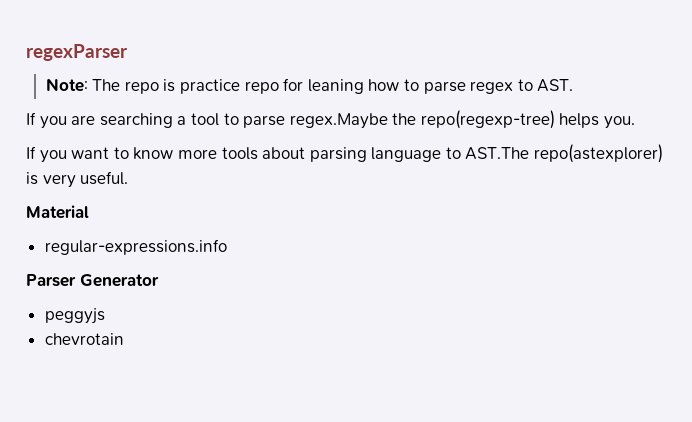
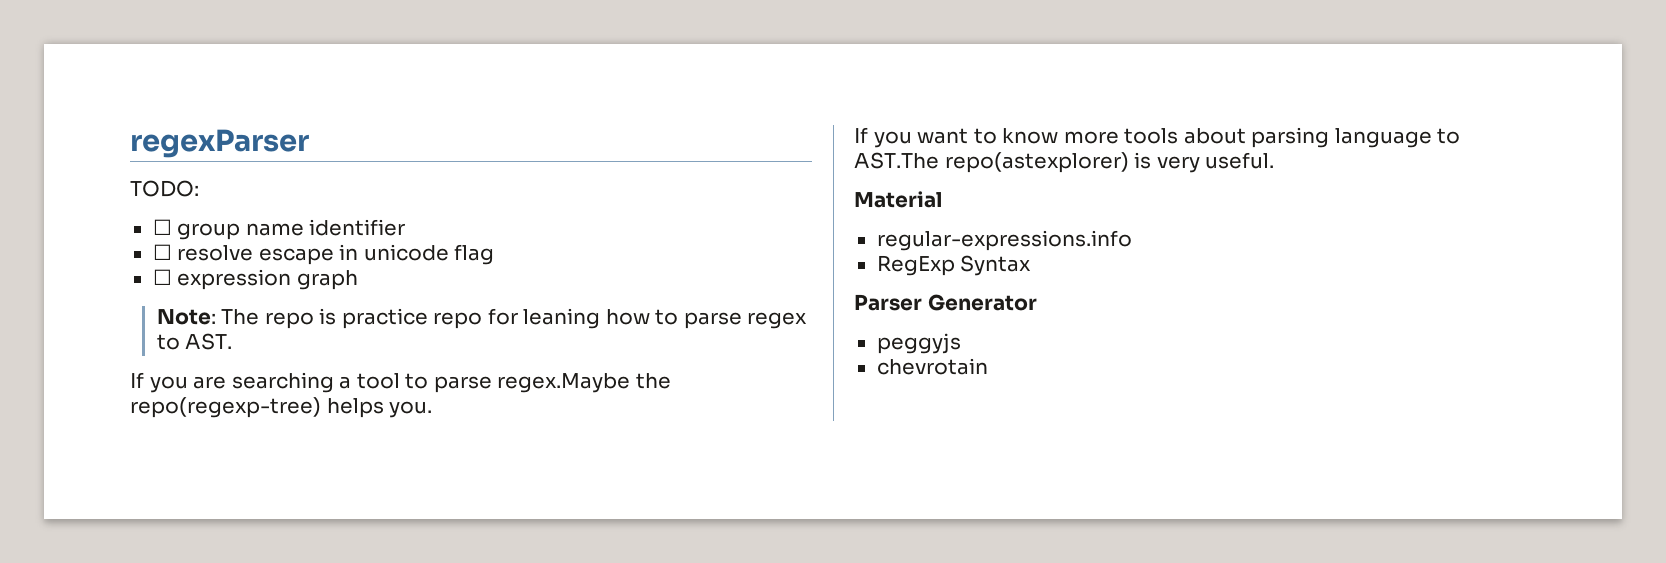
+ TODO:
+ ☐ group name identifier
+ ☐ resolve escape in unicode flag
+ ☐ expression graph
+ RegExp Syntax

